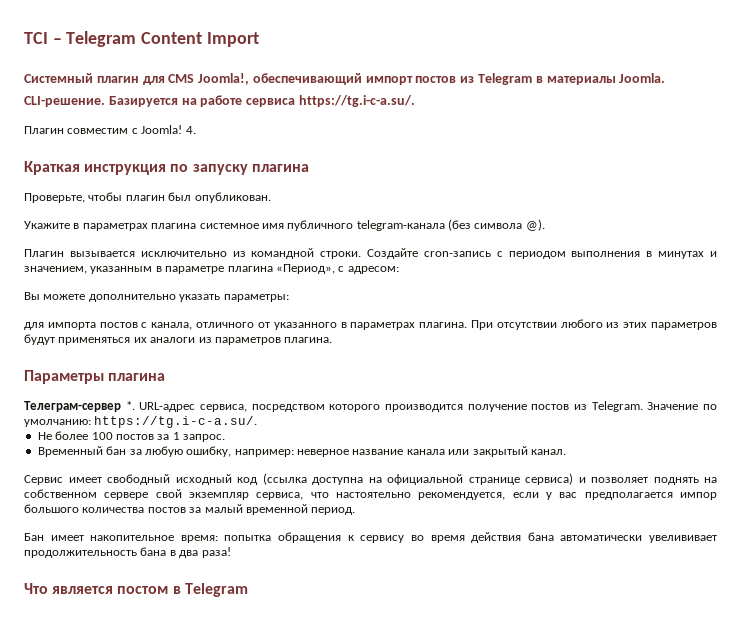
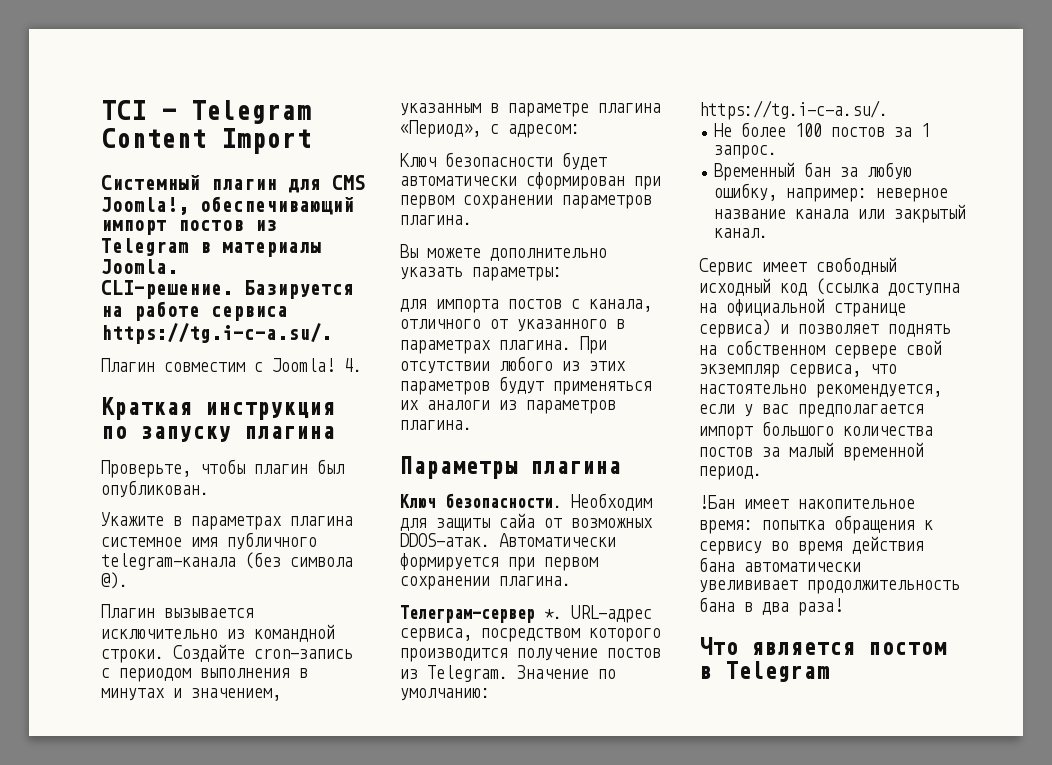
+ Ключ безопасности будет автоматически сформирован при первом сохранении параметров плагина.
+ Ключ безопасности. Необходим для защиты сайа от возможных DDOS-атак. Автоматически формируется при первом сохранении плагина.
- Сервис имеет свободный исходный код (ссылка доступна на официальной странице сервиса) и позволяет поднять на собственном сервере свой экземпляр сервиса, что настоятельно рекомендуется, если у вас предполагается импор большого количества постов за малый временной период.
+ Сервис имеет свободный исходный код (ссылка доступна на официальной странице сервиса) и позволяет поднять на собственном сервере свой экземпляр сервиса, что настоятельно рекомендуется, если у вас предполагается импорт большого количества постов за малый временной период.
- Бан имеет накопительное время: попытка обращения к сервису во время действия бана автоматически увелививает продолжительность бана в два раза!
+ !Бан имеет накопительное время: попытка обращения к сервису во время действия бана автоматически увелививает продолжительность бана в два раза!

